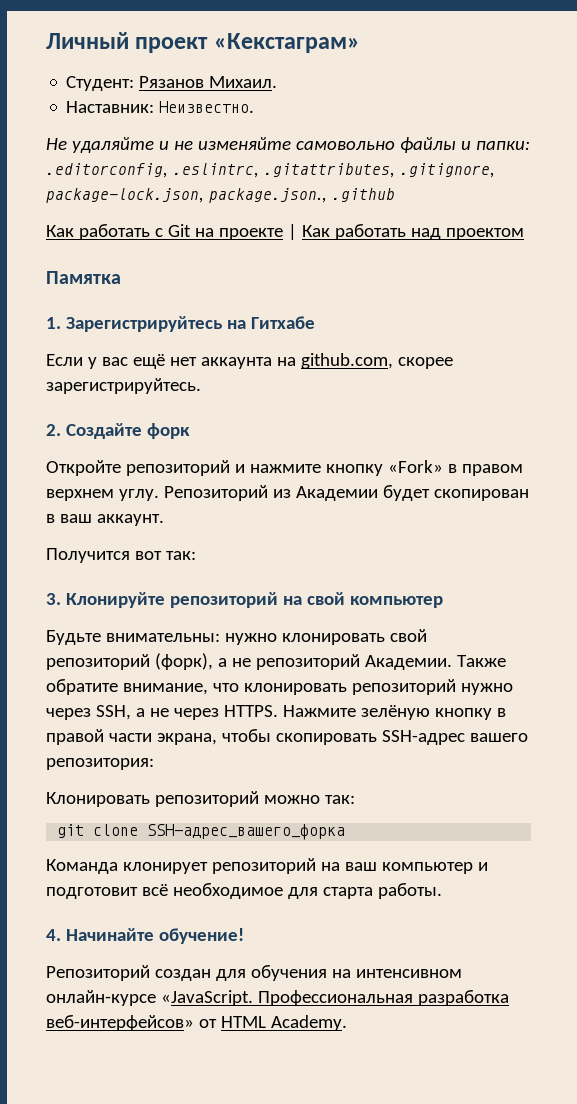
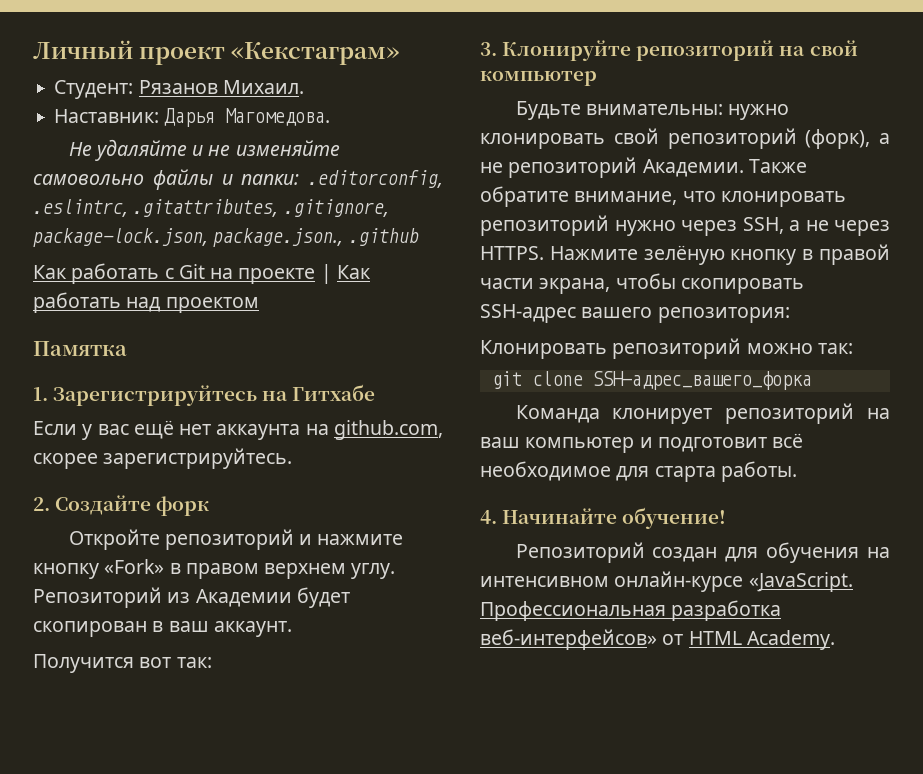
- Наставник: Неизвестно.
+ Наставник: Дарья Магомедова.

